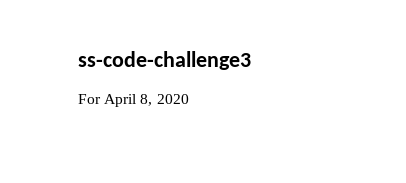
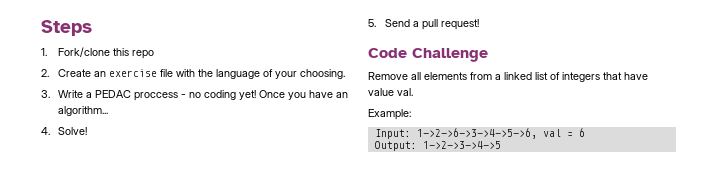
- ss-code-challenge3
- For April 8, 2020
+ Steps
+ 1. Fork/clone this repo
+ 2. Create an exercise file with the language of your choosing.
+ 3. Write a PEDAC proccess - no coding yet! Once you have an algorithm...
+ 4. Solve!
+ 5. Send a pull request!
+ Code Challenge
+ Remove all elements from a linked list of integers that have value val.
+ Example:
+ Input: 1->2->6->3->4->5->6, val = 6
+ Output: 1->2->3->4->5

